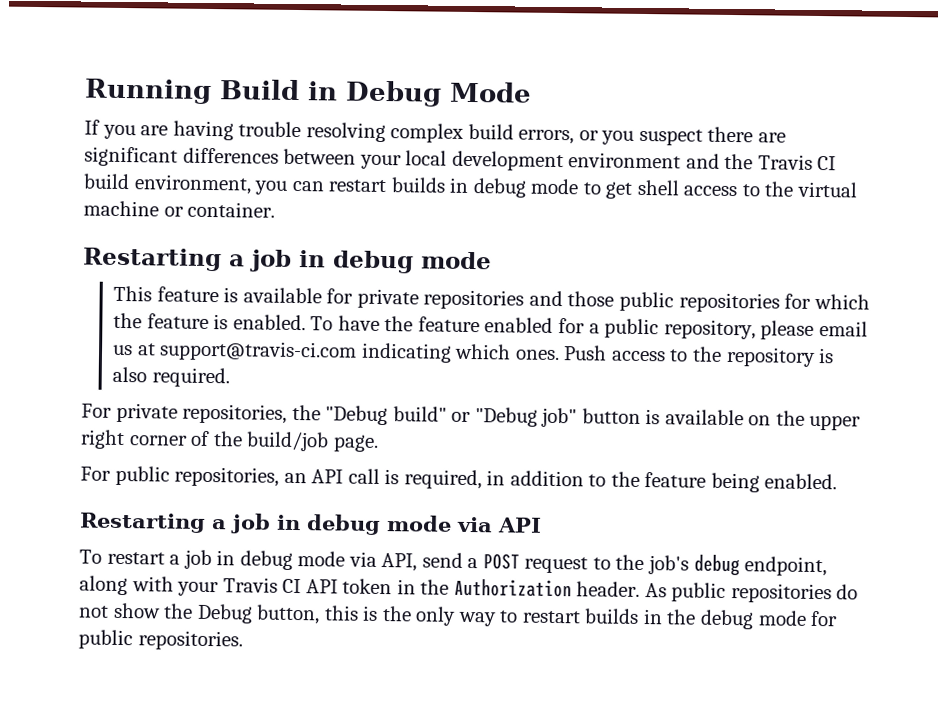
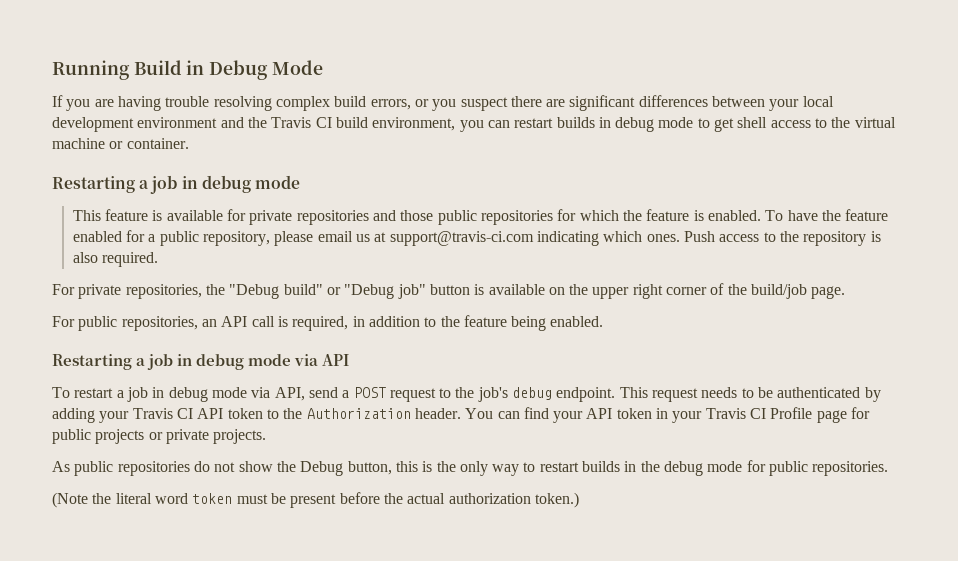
- To restart a job in debug mode via API, send a POST request to the job's debug endpoint, along with your Travis CI API token in the Authorization header. As public repositories do not show the Debug button, this is the only way to restart builds in the debug mode for public repositories.
+ To restart a job in debug mode via API, send a POST request to the job's debug endpoint. This request needs to be authenticated by adding your Travis CI API token to the Authorization header. You can find your API token in your Travis CI Profile page for public projects or private projects.
+ As public repositories do not show the Debug button, this is the only way to restart builds in the debug mode for public repositories.
+ (Note the literal word token must be present before the actual authorization token.)

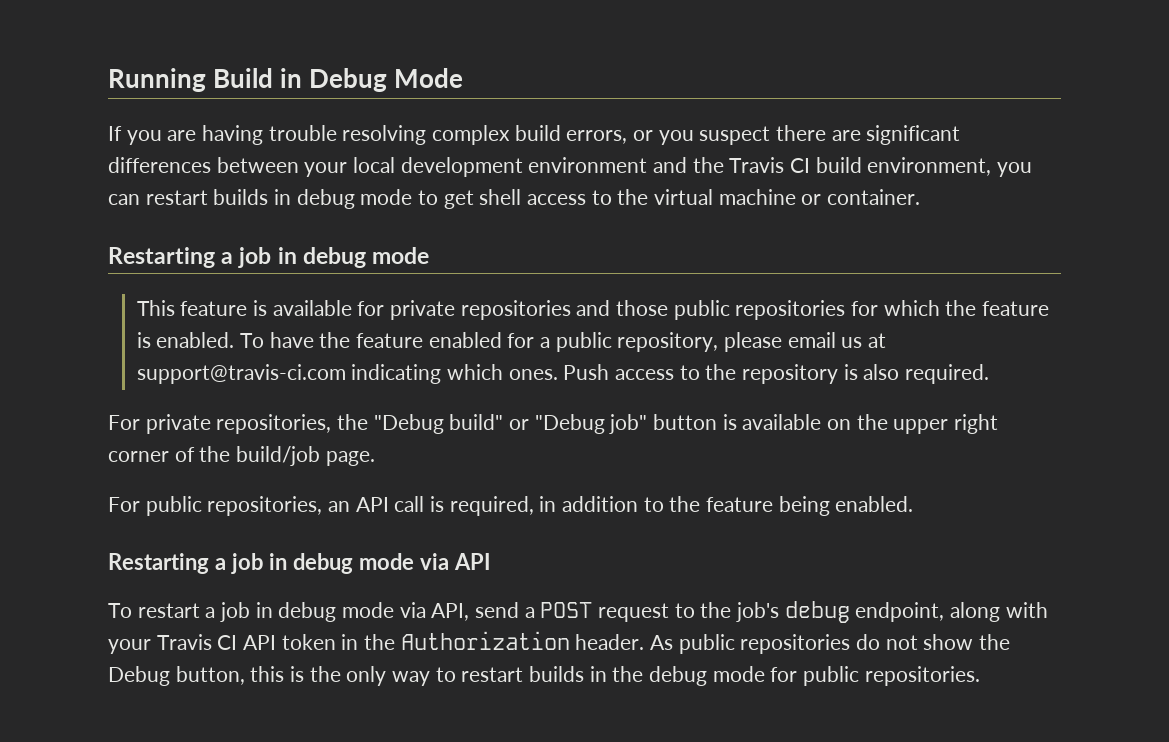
- To restart a job in debug mode via API, send a POST request to the job's debug endpoint. This request needs to be authenticated by adding your Travis CI API token to the Authorization header. You can find your API token in your Travis CI Profile page for public projects or private projects.
- As public repositories do not show the Debug button, this is the only way to restart builds in the debug mode for public repositories.
+ To restart a job in debug mode via API, send a POST request to the job's debug endpoint, along with your Travis CI API token in the Authorization header. As public repositories do not show the Debug button, this is the only way to restart builds in the debug mode for public repositories.
- (Note the literal word token must be present before the actual authorization token.)

